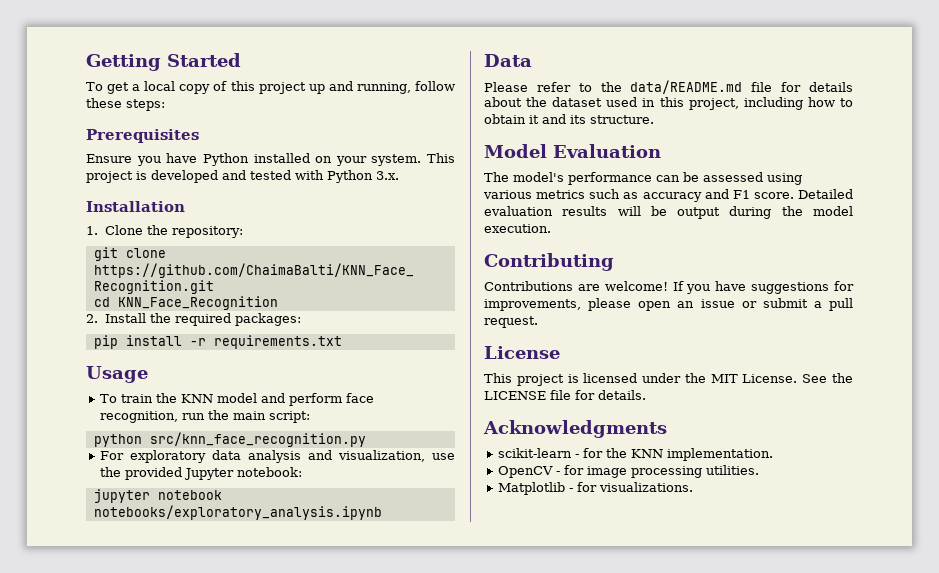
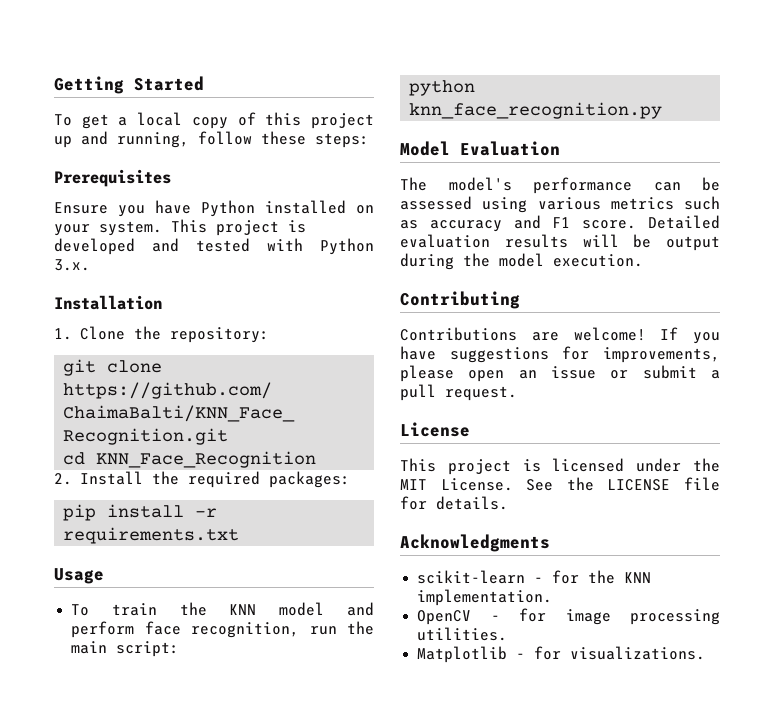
- python src/knn_face_recognition.py
- For exploratory data analysis and visualization, use the provided Jupyter notebook:
- jupyter notebook notebooks/exploratory_analysis.ipynb
- Data
- Please refer to the data/README.md file for details about the dataset used in this project, including how to obtain it and its structure.
+ python knn_face_recognition.py

